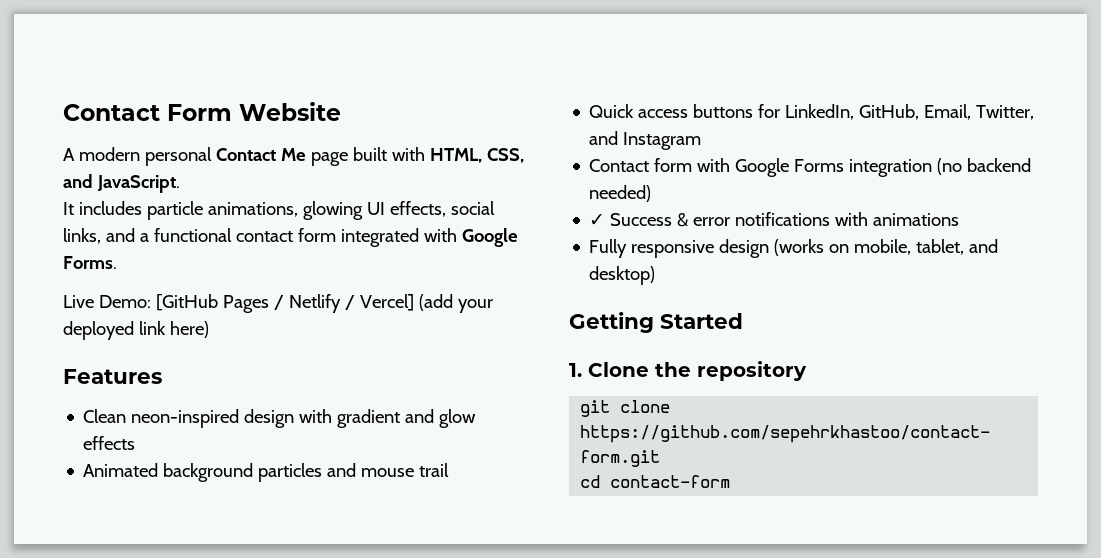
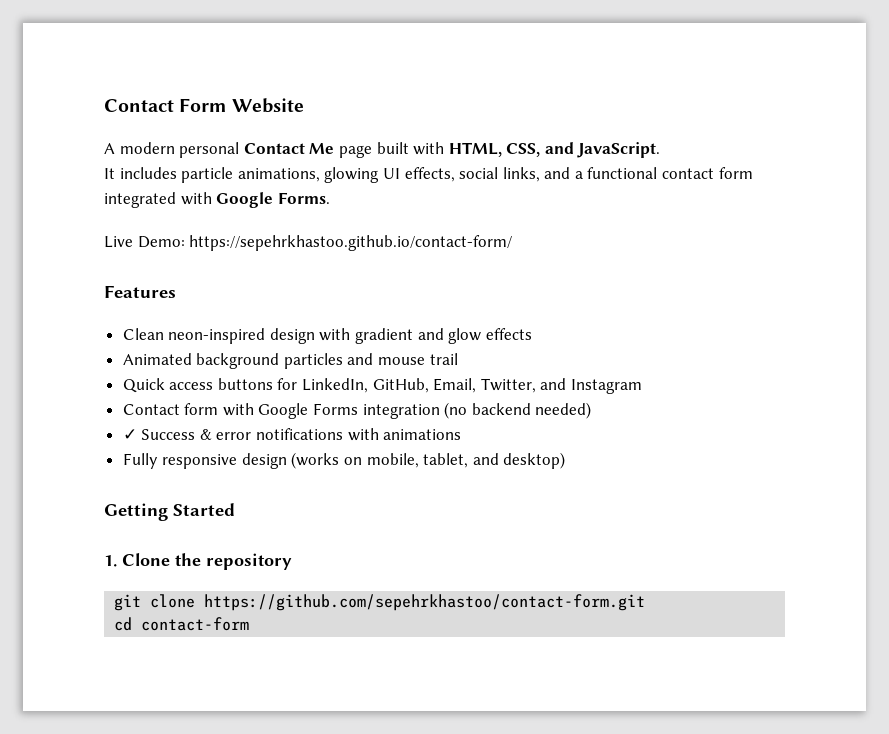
- Live Demo: [GitHub Pages / Netlify / Vercel] (add your deployed link here)
+ Live Demo: https://sepehrkhastoo.github.io/contact-form/

